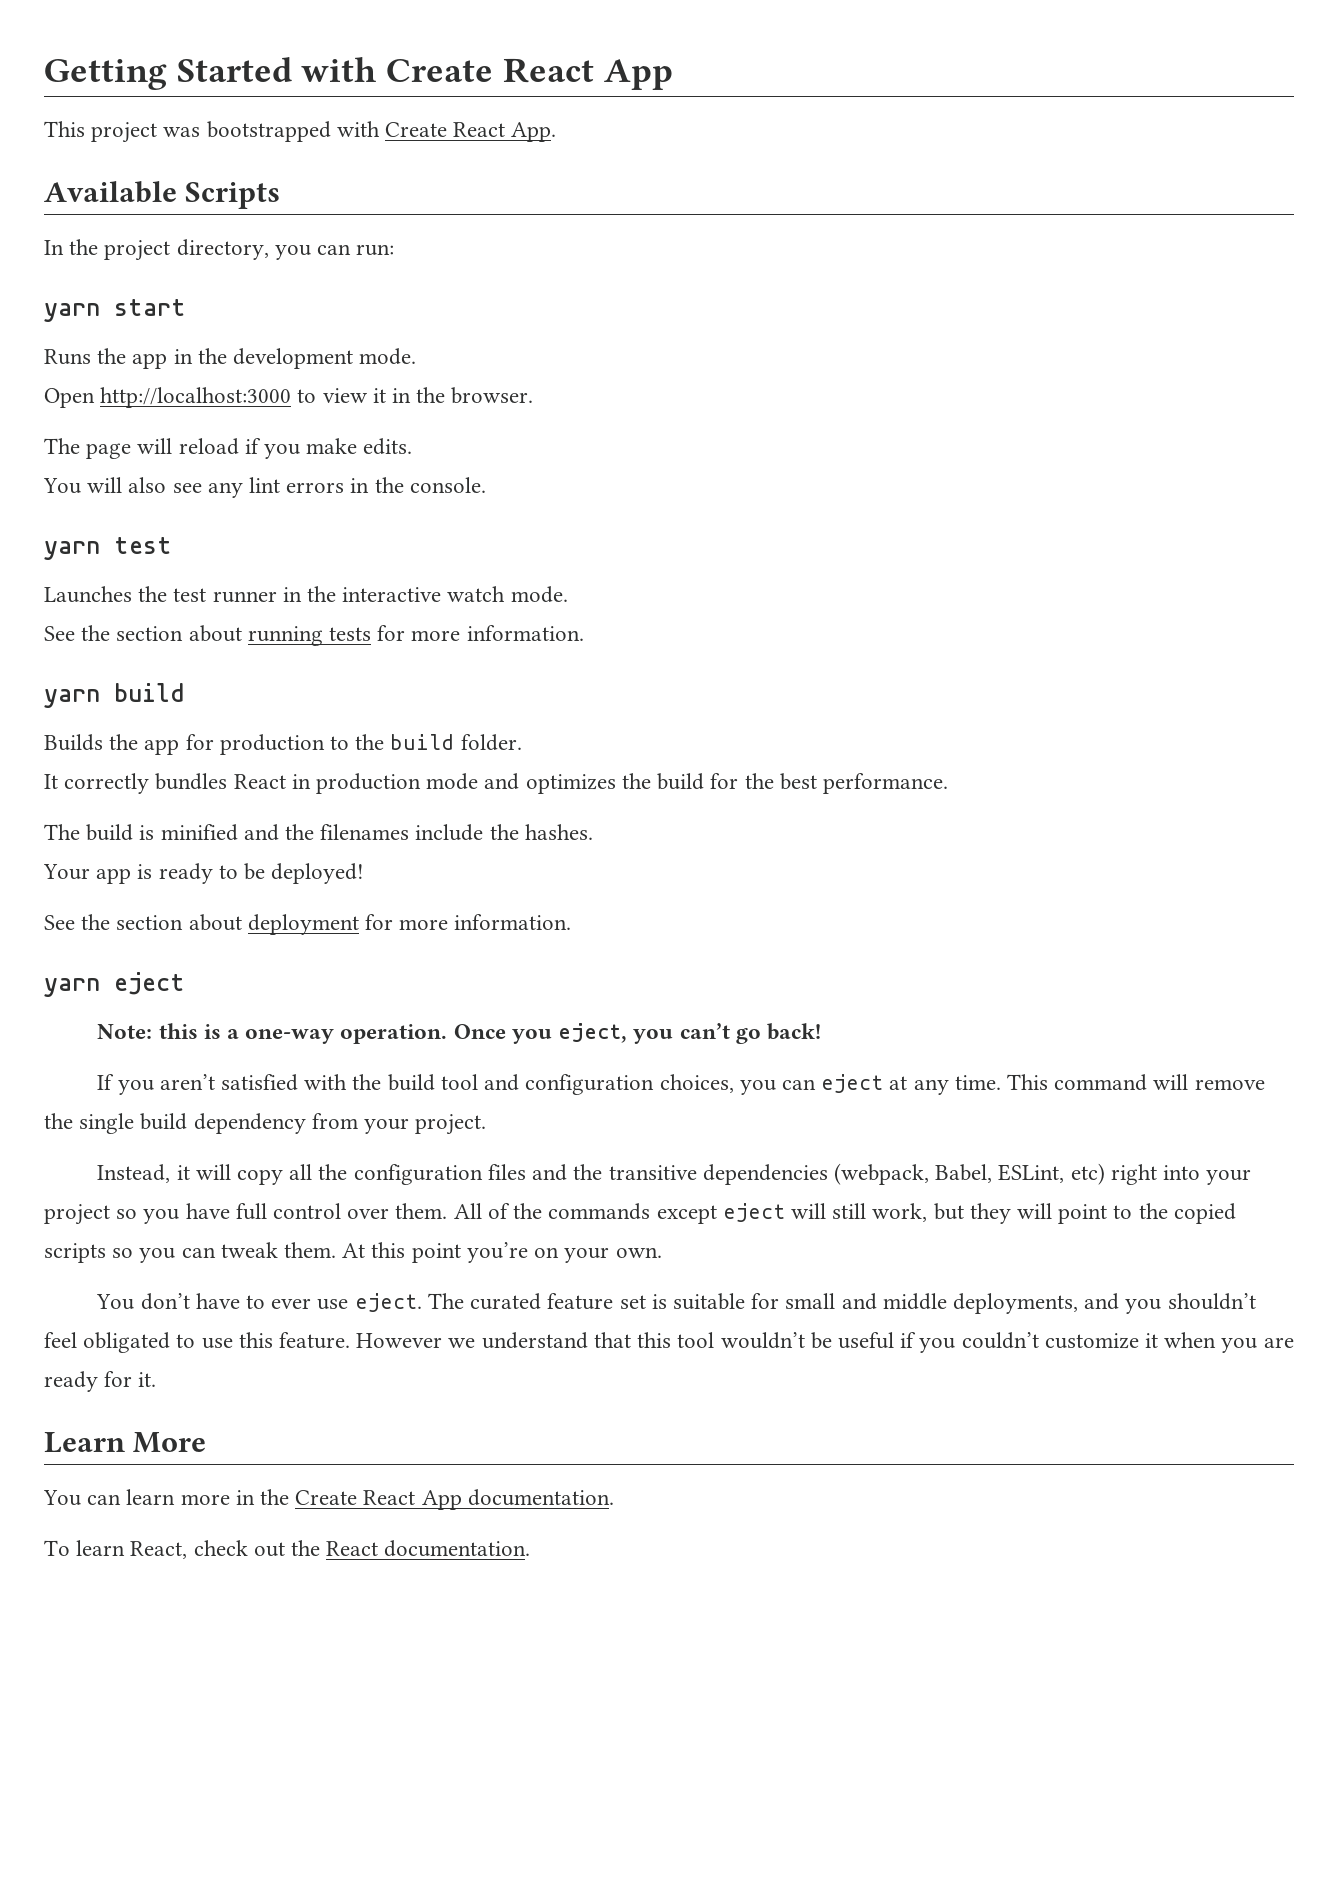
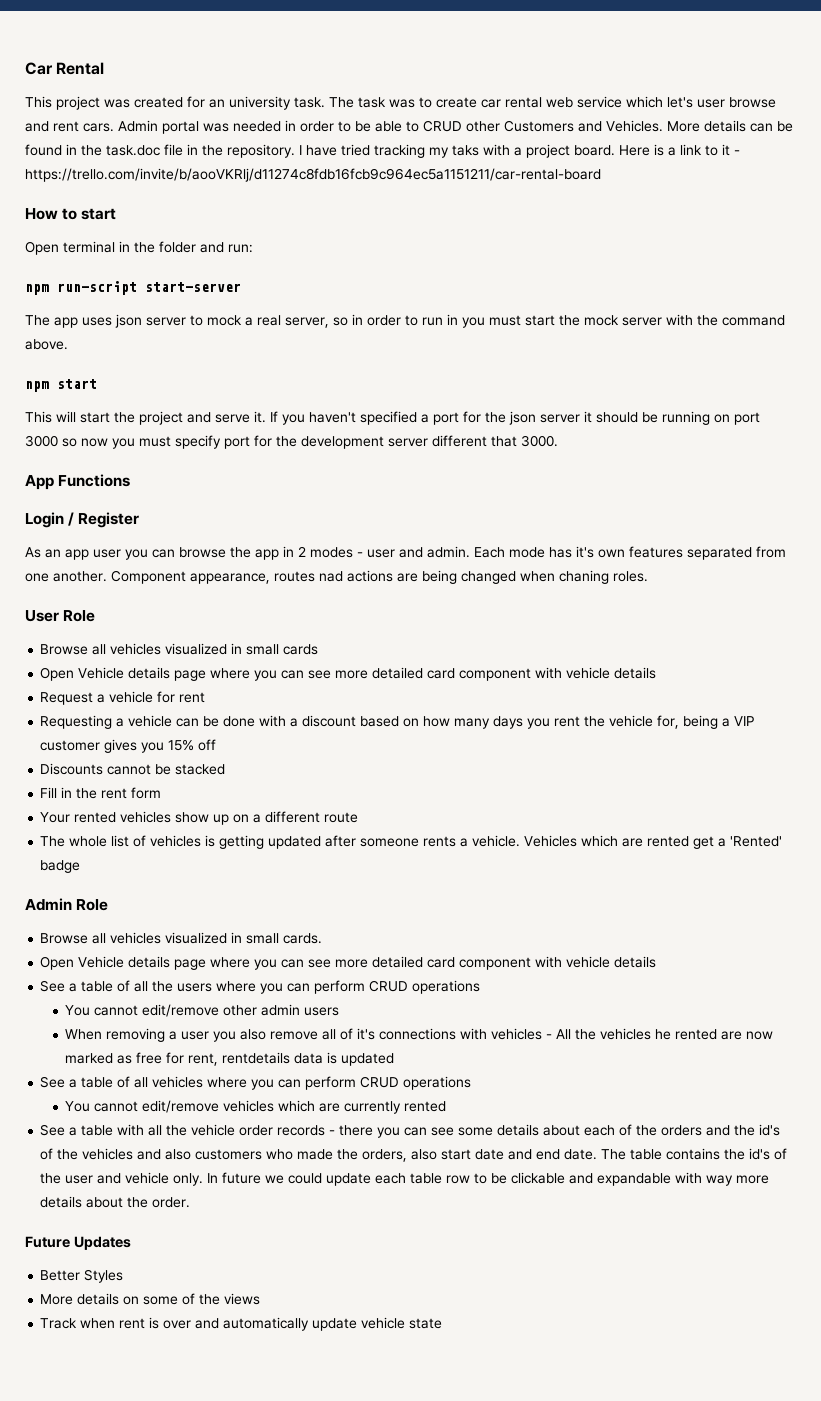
- Getting Started with Create React App
- This project was bootstrapped with Create React App.
- Available Scripts
- In the project directory, you can run:
- yarn start
- Runs the app in the development mode.
- Open http://localhost:3000 to view it in the browser.
- The page will reload if you make edits.
- You will also see any lint errors in the console.
- yarn test
- Launches the test runner in the interactive watch mode.
- See the section about running tests for more information.
- yarn build
- Builds the app for production to the build folder.
- It correctly bundles React in production mode and optimizes the build for the best performance.
- The build is minified and the filenames include the hashes.
- Your app is ready to be deployed!
- See the section about deployment for more information.
- yarn eject
- Note: this is a one-way operation. Once you eject, you can’t go back!
- If you aren’t satisfied with the build tool and configuration choices, you can eject at any time. This command will remove the single build dependency from your project.
- Instead, it will copy all the configuration files and the transitive dependencies (webpack, Babel, ESLint, etc) right into your project so you have full control over them. All of the commands except eject will still work, but they will point to the copied scripts so you can tweak them. At this point you’re on your own.
- You don’t have to ever use eject. The curated feature set is suitable for small and middle deployments, and you shouldn’t feel obligated to use this feature. However we understand that this tool wouldn’t be useful if you couldn’t customize it when you are ready for it.
- Learn More
- You can learn more in the Create React App documentation.
- To learn React, check out the React documentation.
+ Car Rental
+ This project was created for an university task. The task was to create car rental web service which let's user browse and rent cars. Admin portal was needed in order to be able to CRUD other Customers and Vehicles. More details can be found in the task.doc file in the repository. I have tried tracking my taks with a project board. Here is a link to it - https://trello.com/invite/b/aooVKRlj/d11274c8fdb16fcb9c964ec5a1151211/car-rental-board
+ How to start
+ Open terminal in the folder and run:
+ npm run-script start-server
+ The app uses json server to mock a real server, so in order to run in you must start the mock server with the command above.
+ npm start
+ This will start the project and serve it. If you haven't specified a port for the json server it should be running on port 3000 so now you must specify port for the development server different that 3000.
+ App Functions
+ Login / Register
+ As an app user you can browse the app in 2 modes - user and admin. Each mode has it's own features separated from one another. Component appearance, routes nad actions are being changed when chaning roles.
+ User Role
+ Browse all vehicles visualized in small cards
+ Open Vehicle details page where you can see more detailed card component with vehicle details
+ Request a vehicle for rent
+ Requesting a vehicle can be done with a discount based on how many days you rent the vehicle for, being a VIP customer gives you 15% off
+ Discounts cannot be stacked
+ Fill in the rent form
+ Your rented vehicles show up on a different route
+ The whole list of vehicles is getting updated after someone rents a vehicle. Vehicles which are rented get a 'Rented' badge
+ Admin Role
+ Browse all vehicles visualized in small cards.
+ Open Vehicle details page where you can see more detailed card component with vehicle details
+ See a table of all the users where you can perform CRUD operations
+ You cannot edit/remove other admin users
+ When removing a user you also remove all of it's connections with vehicles - All the vehicles he rented are now marked as free for rent, rentdetails data is updated
+ See a table of all vehicles where you can perform CRUD operations
+ You cannot edit/remove vehicles which are currently rented
+ See a table with all the vehicle order records - there you can see some details about each of the orders and the id's of the vehicles and also customers who made the orders, also start date and end date. The table contains the id's of the user and vehicle only. In future we could update each table row to be clickable and expandable with way more details about the order.
+ Future Updates
+ Better Styles
+ More details on some of the views
+ Track when rent is over and automatically update vehicle state

